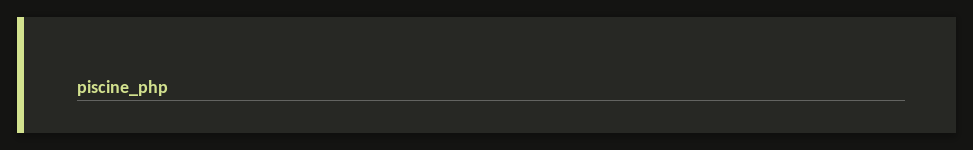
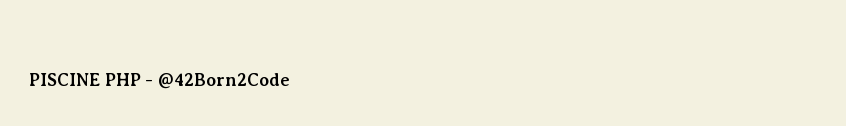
- piscine_php
+ PISCINE PHP - @42Born2Code

